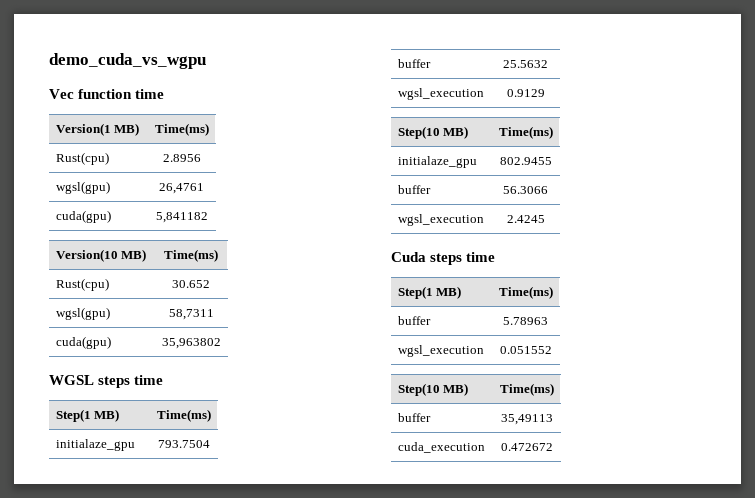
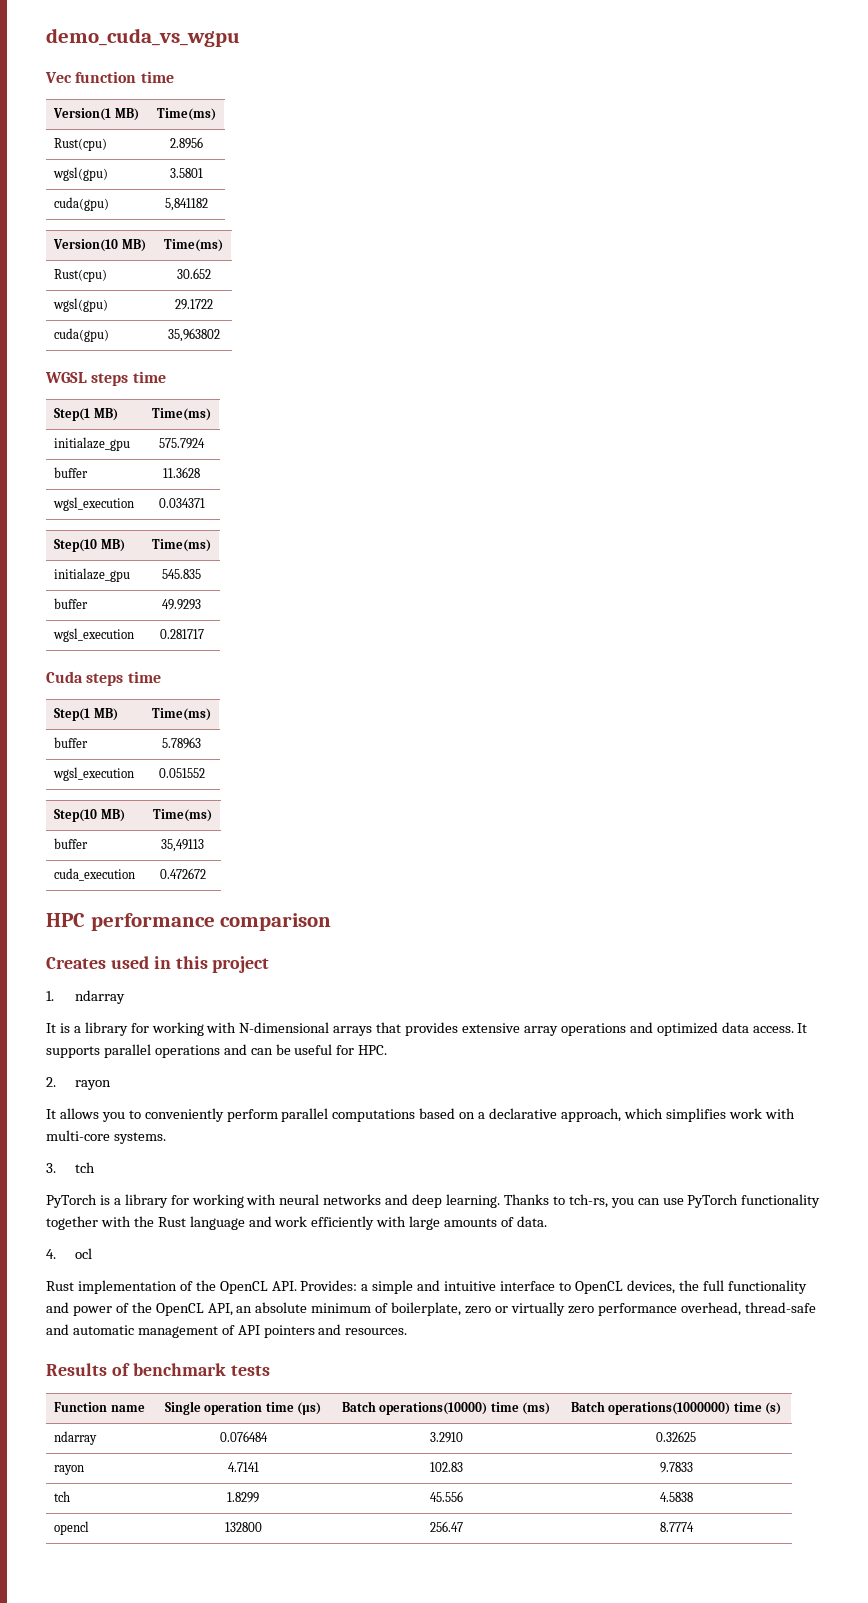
- wgsl(gpu) | 26,4761
+ wgsl(gpu) | 3.5801
- wgsl(gpu) | 58,7311
+ wgsl(gpu) | 29.1722
- initialaze_gpu | 793.7504
- buffer | 25.5632
- wgsl_execution | 0.9129
+ initialaze_gpu | 575.7924
+ buffer | 11.3628
+ wgsl_execution | 0.034371
- initialaze_gpu | 802.9455
- buffer | 56.3066
- wgsl_execution | 2.4245
+ initialaze_gpu | 545.835
+ buffer | 49.9293
+ wgsl_execution | 0.281717
+ HPC performance comparison
+ Creates used in this project
+ 1. ndarray
+ It is a library for working with N-dimensional arrays that provides extensive array operations and optimized data access. It supports parallel operations and can be useful for HPC.
+ 2. rayon
+ It allows you to conveniently perform parallel computations based on a declarative approach, which simplifies work with multi-core systems.
+ 3. tch
+ PyTorch is a library for working with neural networks and deep learning. Thanks to tch-rs, you can use PyTorch functionality together with the Rust language and work efficiently with large amounts of data.
+ 4. ocl
+ Rust implementation of the OpenCL API. Provides: a simple and intuitive interface to OpenCL devices, the full functionality and power of the OpenCL API, an absolute minimum of boilerplate, zero or virtually zero performance overhead, thread-safe and automatic management of API pointers and resources.
+ Results of benchmark tests
+ Function name | Single operation time (µs) | Batch operations(10000) time (ms) | Batch operations(1000000) time (s)
+ ndarray | 0.076484 | 3.2910 | 0.32625
+ rayon | 4.7141 | 102.83 | 9.7833
+ tch | 1.8299 | 45.556 | 4.5838
+ opencl | 132800 | 256.47 | 8.7774

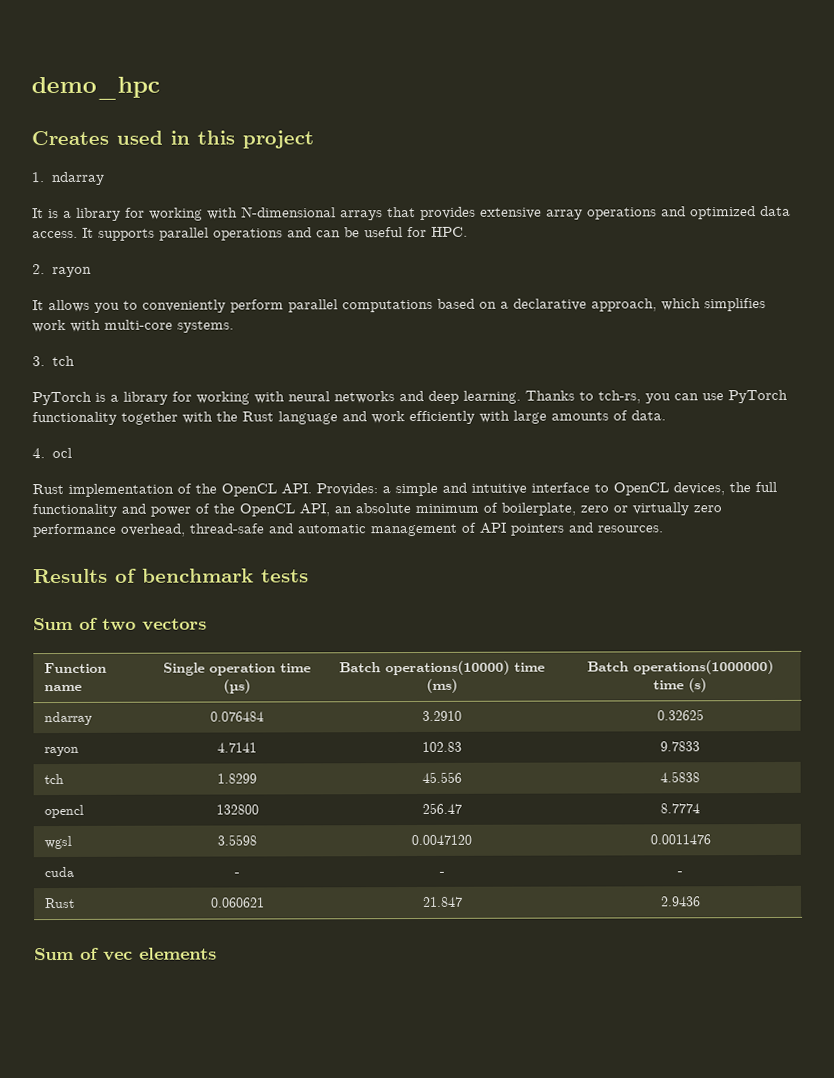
- demo_cuda_vs_wgpu
- Vec function time
- Version(1 MB) | Time(ms)
- Rust(cpu) | 2.8956
- wgsl(gpu) | 3.5801
- cuda(gpu) | 5,841182
- Version(10 MB) | Time(ms)
- Rust(cpu) | 30.652
- wgsl(gpu) | 29.1722
- cuda(gpu) | 35,963802
- WGSL steps time
- Step(1 MB) | Time(ms)
- initialaze_gpu | 575.7924
- buffer | 11.3628
- wgsl_execution | 0.034371
- Step(10 MB) | Time(ms)
- initialaze_gpu | 545.835
- buffer | 49.9293
- wgsl_execution | 0.281717
- Cuda steps time
- Step(1 MB) | Time(ms)
- buffer | 5.78963
- wgsl_execution | 0.051552
- Step(10 MB) | Time(ms)
- buffer | 35,49113
- cuda_execution | 0.472672
- HPC performance comparison
+ demo_hpc
+ Sum of two vectors
+ wgsl | 3.5598 | 0.0047120 | 0.0011476
+ cuda | - | - | -
+ Rust | 0.060621 | 21.847 | 2.9436
+ Sum of vec elements

